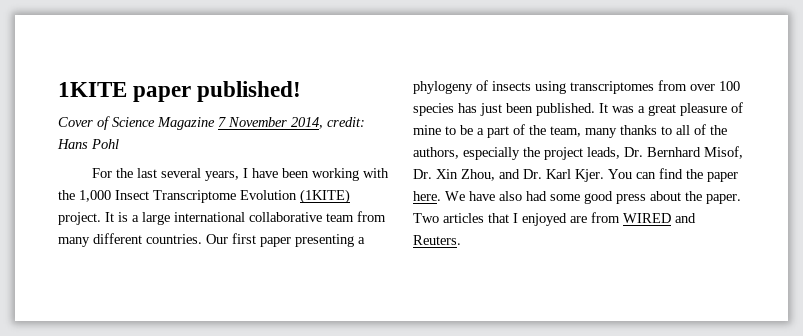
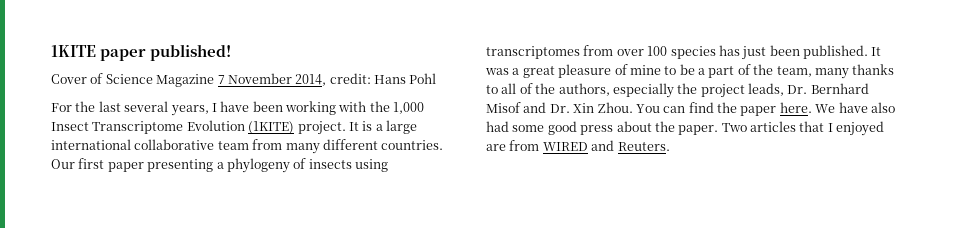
- It was a great pleasure of mine to be a part of the team, many thanks to all of the authors, especially the project leads, Dr. Bernhard Misof, Dr. Xin Zhou, and Dr. Karl Kjer.
+ It was a great pleasure of mine to be a part of the team, many thanks to all of the authors, especially the project leads, Dr. Bernhard Misof and Dr. Xin Zhou.

